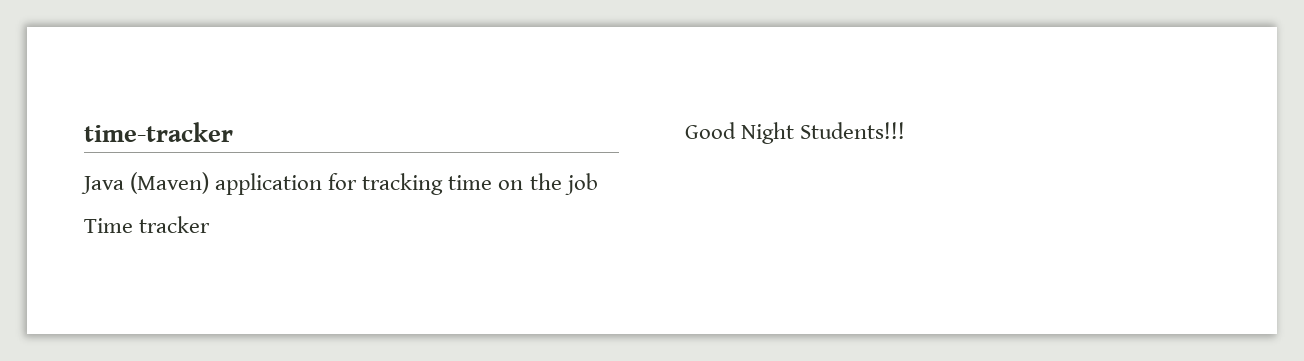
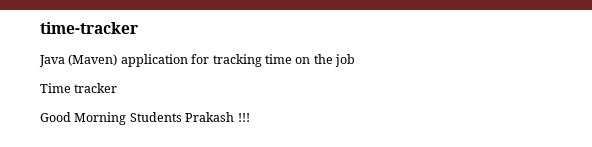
- Good Night Students!!!
+ Good Morning Students Prakash !!!

